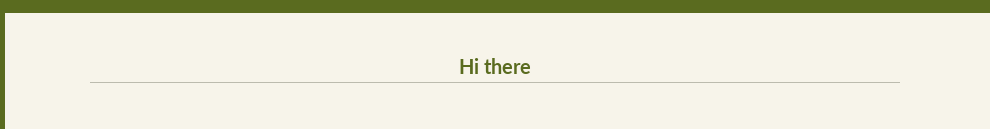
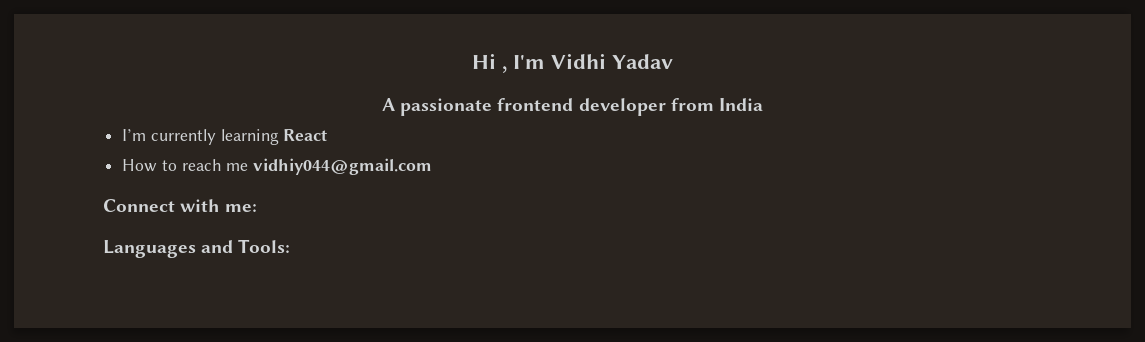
- Hi there
+ Hi , I'm Vidhi Yadav
+ A passionate frontend developer from India
+ I’m currently learning React
+ How to reach me vidhiy044@gmail.com
+ Connect with me:
+ Languages and Tools:

